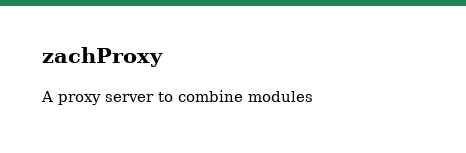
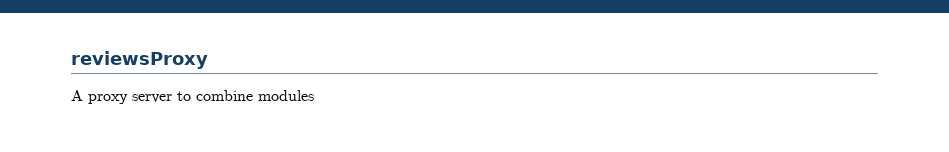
- zachProxy
+ reviewsProxy

